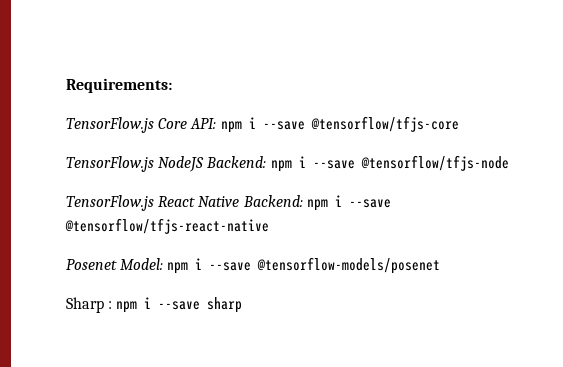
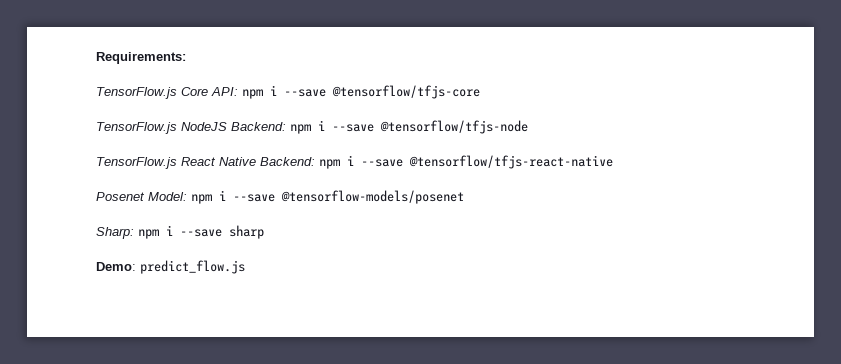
- Sharp : npm i --save sharp
+ Sharp: npm i --save sharp
+ Demo: predict_flow.js

